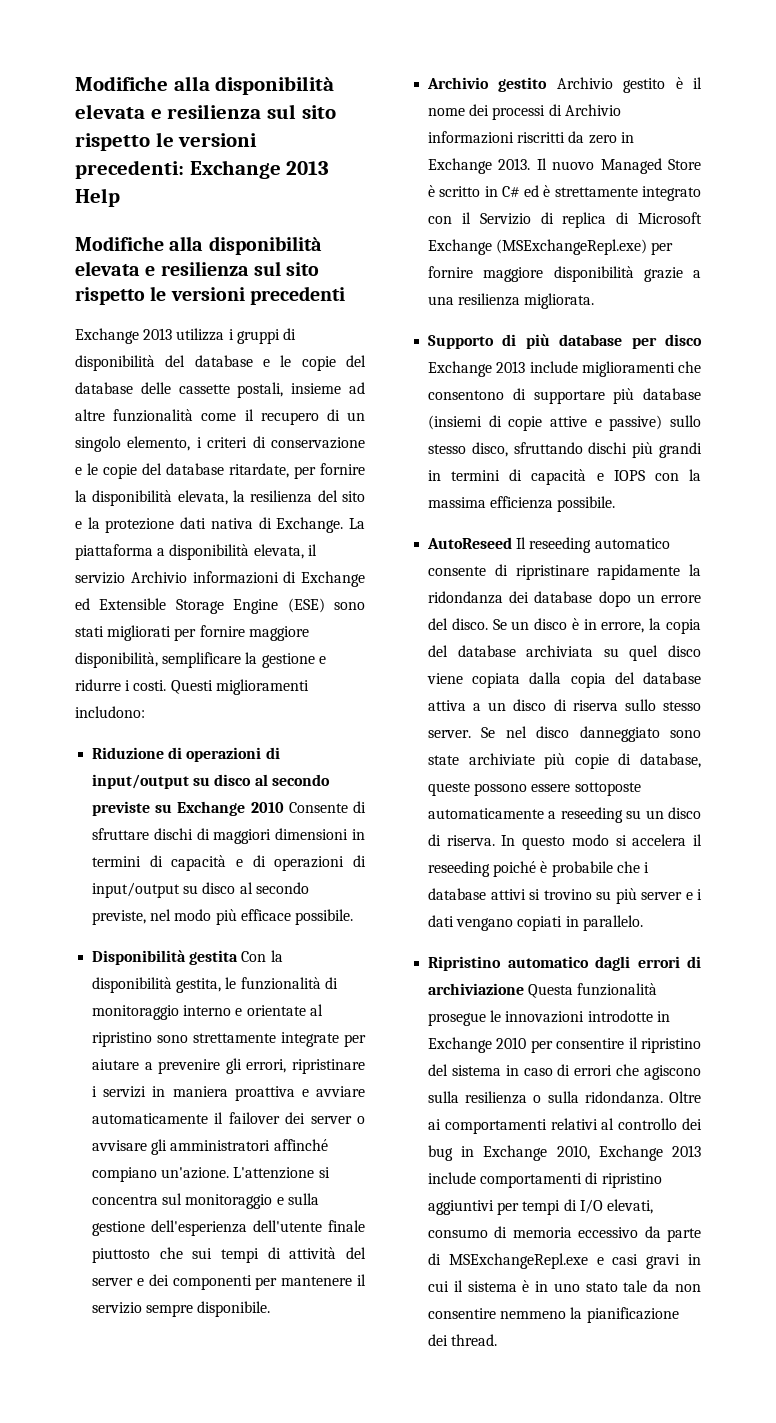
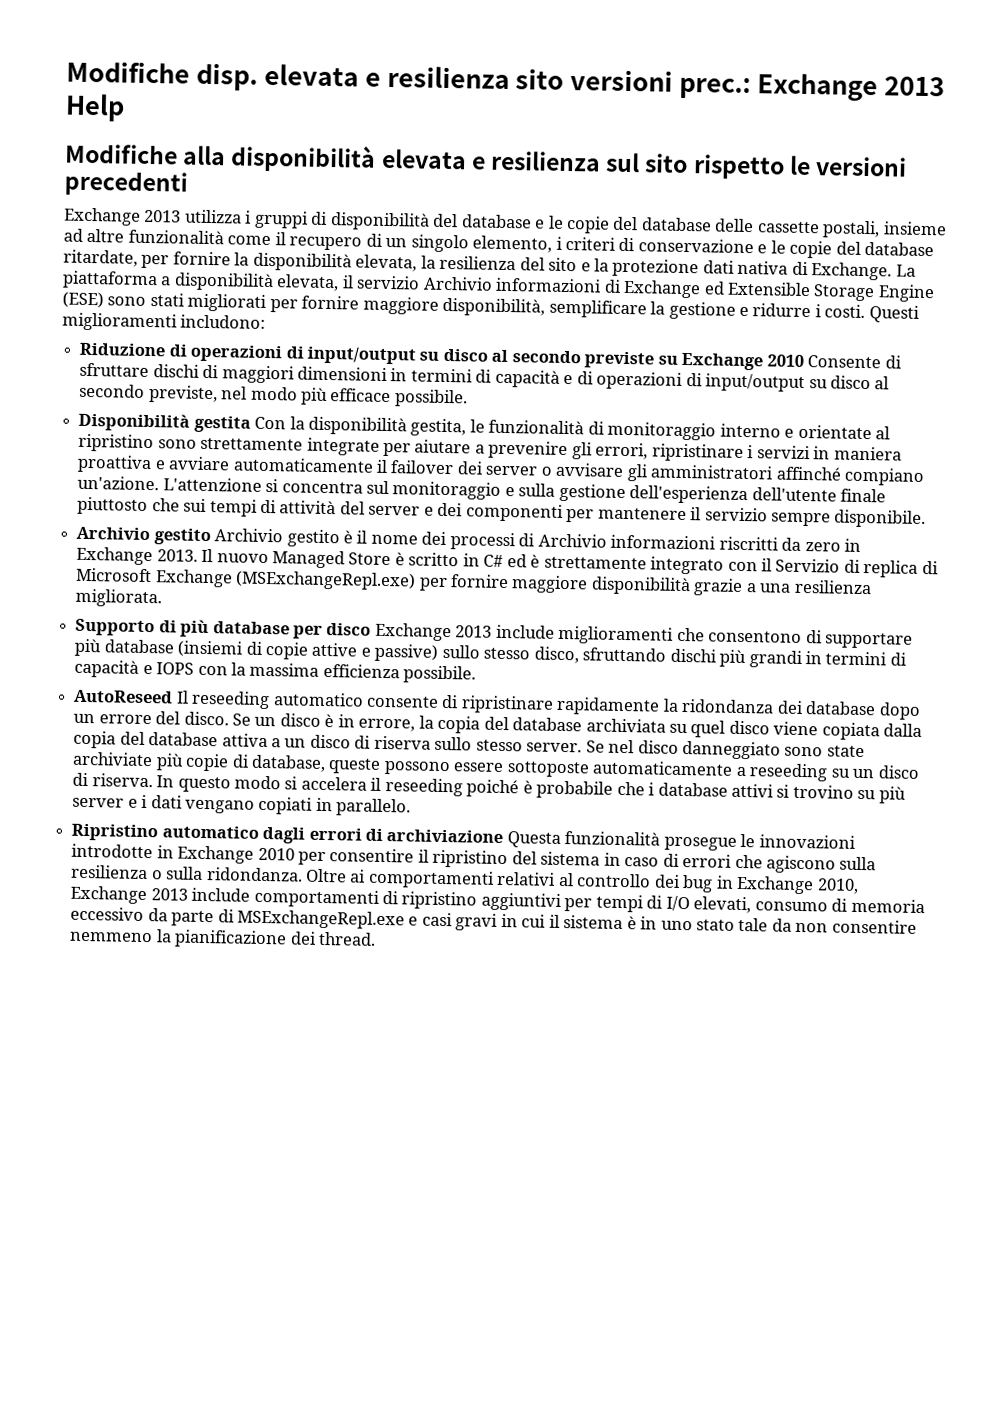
- Modifiche alla disponibilità elevata e resilienza sul sito rispetto le versioni precedenti: Exchange 2013 Help
+ Modifiche disp. elevata e resilienza sito versioni prec.: Exchange 2013 Help

